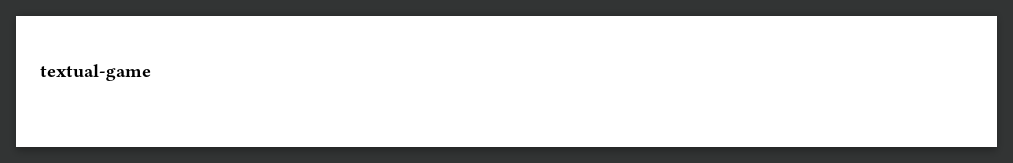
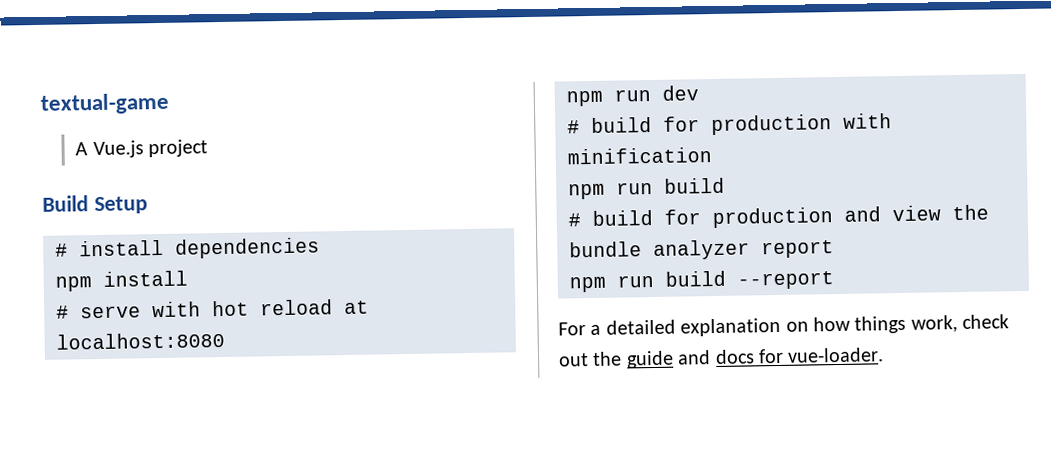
+ A Vue.js project
+ Build Setup
+ # install dependencies
+ npm install
+ # serve with hot reload at localhost:8080
+ npm run dev
+ # build for production with minification
+ npm run build
+ # build for production and view the bundle analyzer report
+ npm run build --report
+ For a detailed explanation on how things work, check out the guide and docs for vue-loader.

